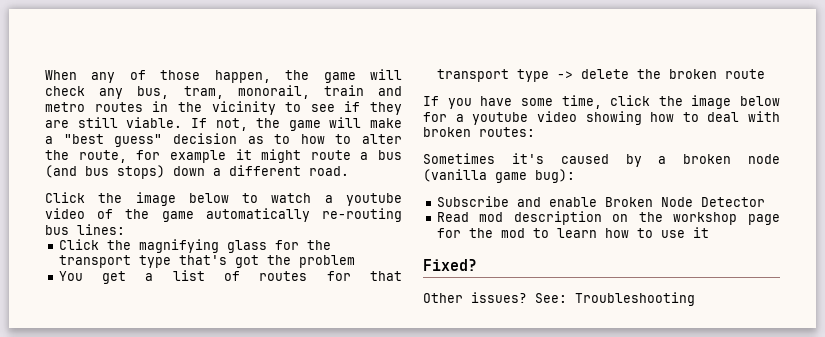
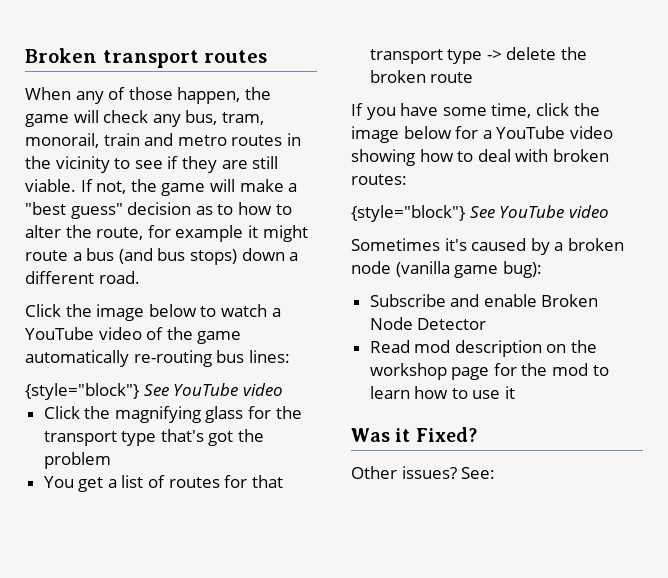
+ Broken transport routes
- Click the image below to watch a youtube video of the game automatically re-routing bus lines:
+ Click the image below to watch a YouTube video of the game automatically re-routing bus lines:
+ {style="block"} See YouTube video
- If you have some time, click the image below for a youtube video showing how to deal with broken routes:
+ If you have some time, click the image below for a YouTube video showing how to deal with broken routes:
+ {style="block"} See YouTube video
- Fixed?
+ Was it Fixed?
- See: Troubleshooting
+ See:

